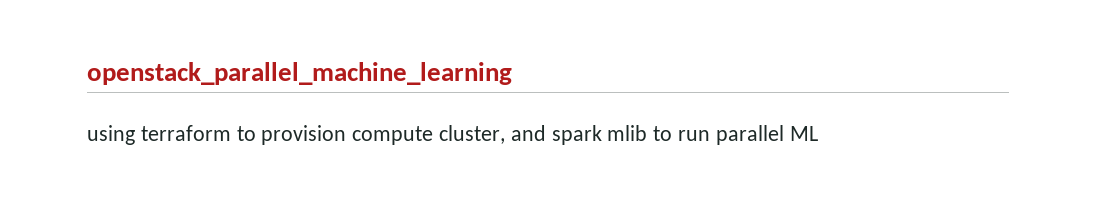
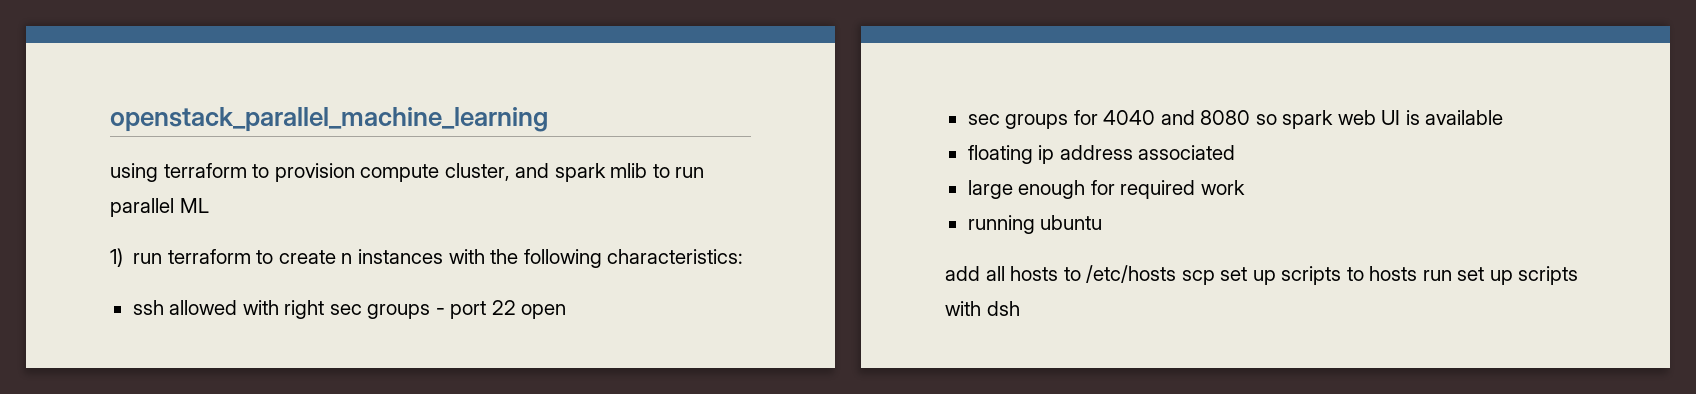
+ 1) run terraform to create n instances with the following characteristics:
+ ssh allowed with right sec groups - port 22 open
+ sec groups for 4040 and 8080 so spark web UI is available
+ floating ip address associated
+ large enough for required work
+ running ubuntu
+ add all hosts to /etc/hosts scp set up scripts to hosts run set up scripts with dsh

